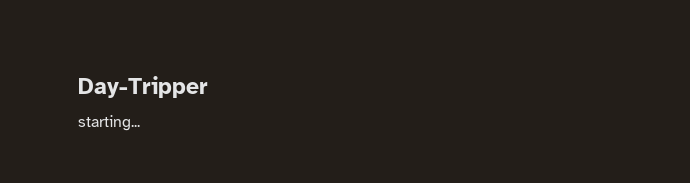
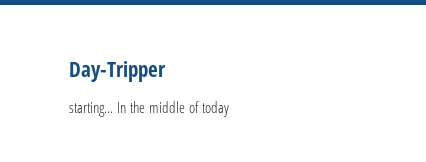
+ In the middle of today

